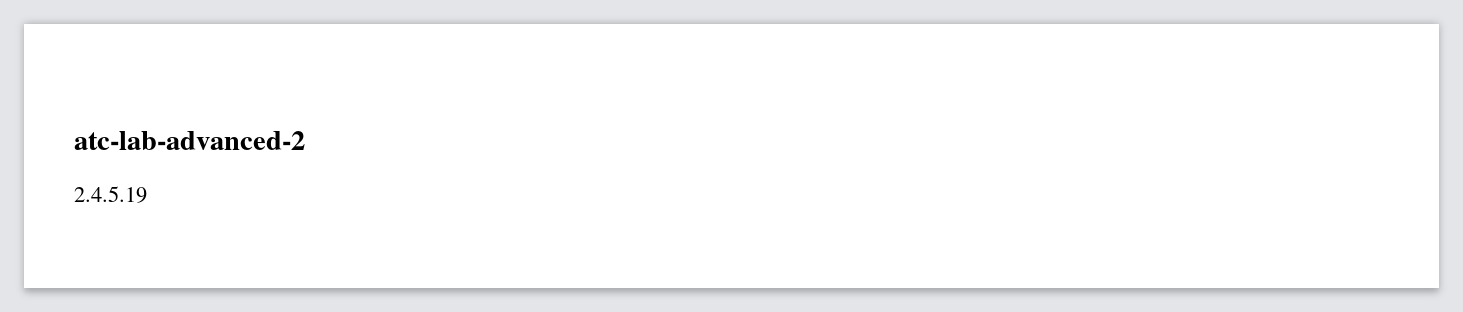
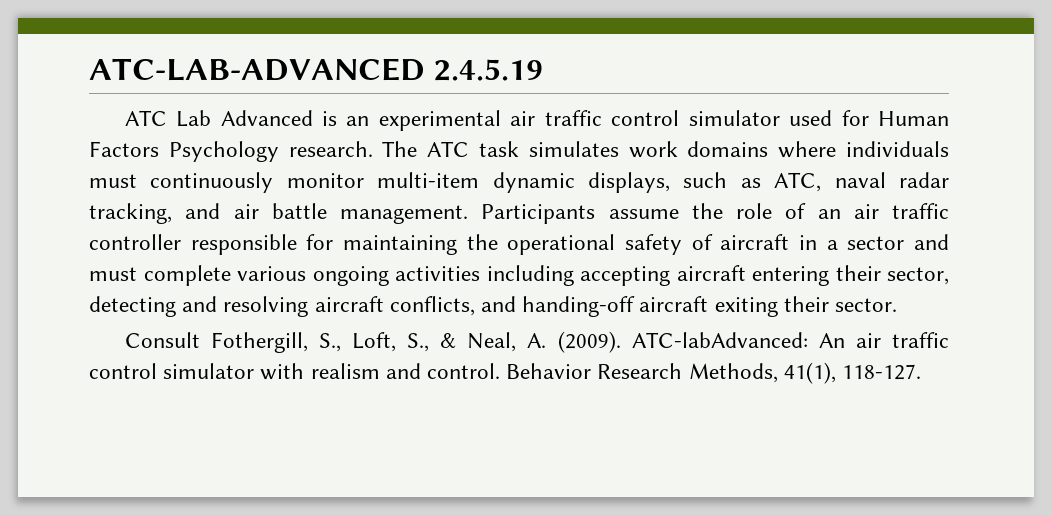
- atc-lab-advanced-2
- 2.4.5.19
+ ATC-LAB-ADVANCED 2.4.5.19
+ ATC Lab Advanced is an experimental air traffic control simulator used for Human Factors Psychology research. The ATC task simulates work domains where individuals must continuously monitor multi-item dynamic displays, such as ATC, naval radar tracking, and air battle management. Participants assume the role of an air traffic controller responsible for maintaining the operational safety of aircraft in a sector and must complete various ongoing activities including accepting aircraft entering their sector, detecting and resolving aircraft conflicts, and handing-off aircraft exiting their sector.
+ Consult Fothergill, S., Loft, S., & Neal, A. (2009). ATC-labAdvanced: An air traffic control simulator with realism and control. Behavior Research Methods, 41(1), 118-127.

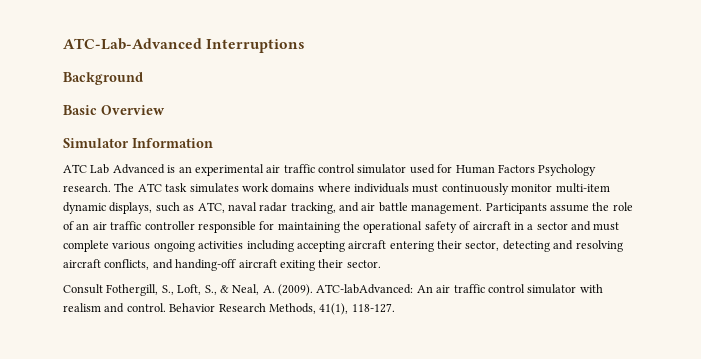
- ATC-LAB-ADVANCED 2.4.5.19
+ ATC-Lab-Advanced Interruptions
+ Background
+ Basic Overview
+ Simulator Information

